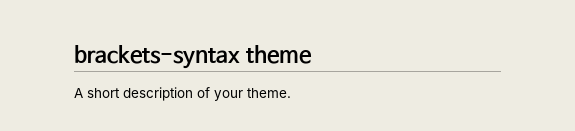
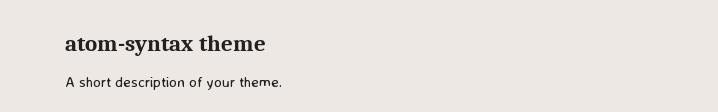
- brackets-syntax theme
+ atom-syntax theme

